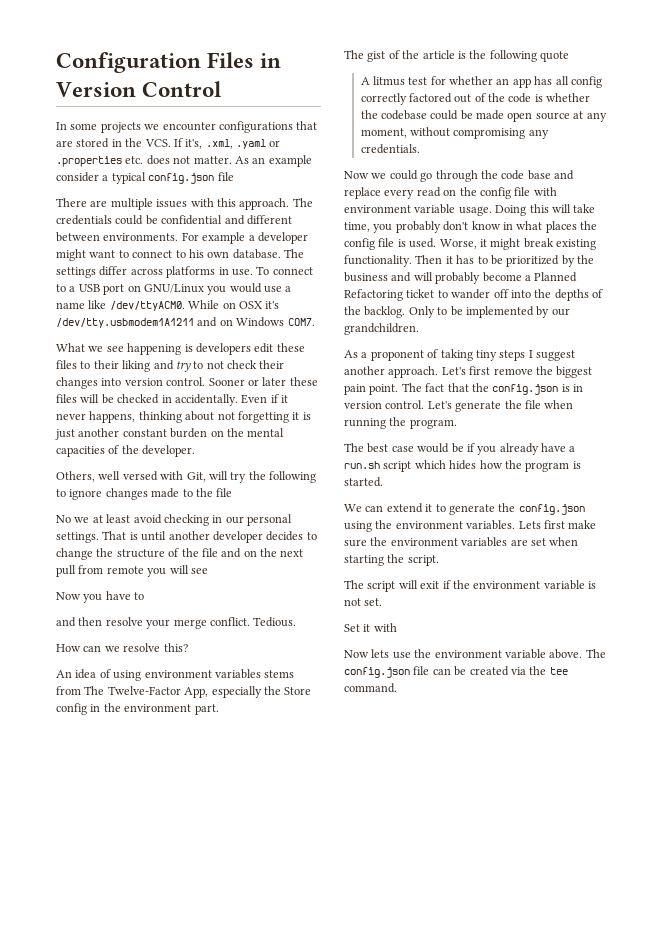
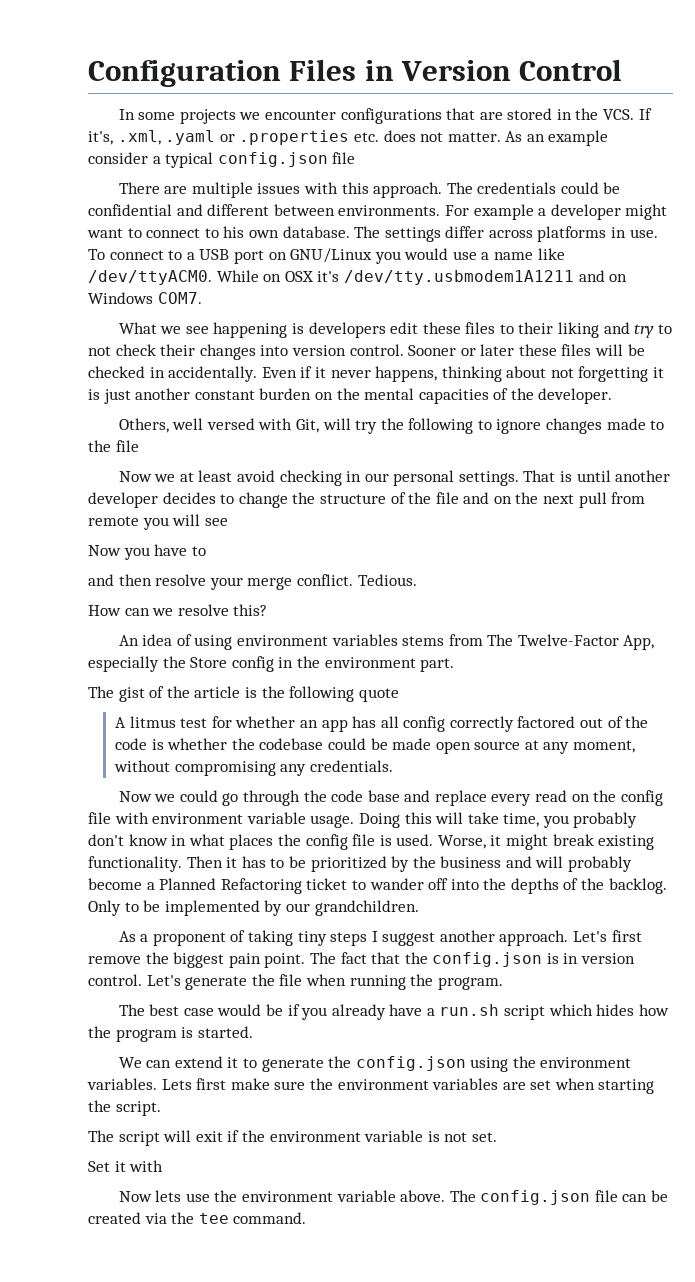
- No we at least avoid checking in our personal settings.
+ Now we at least avoid checking in our personal settings.

